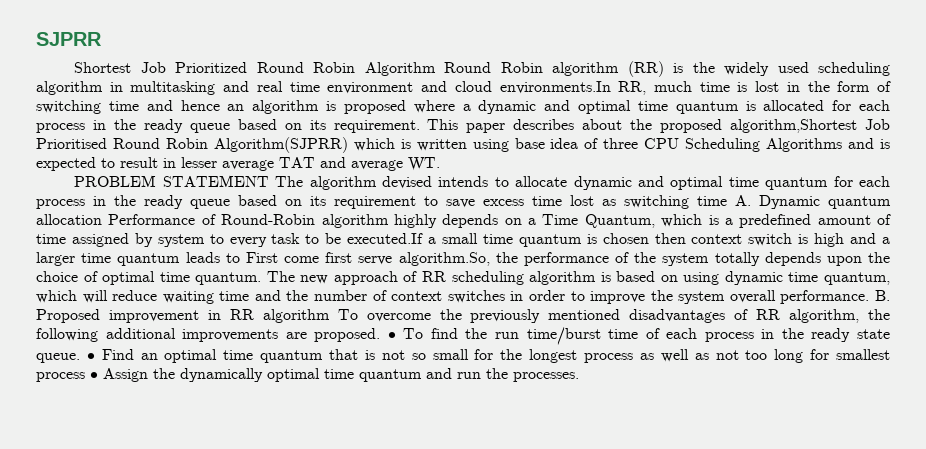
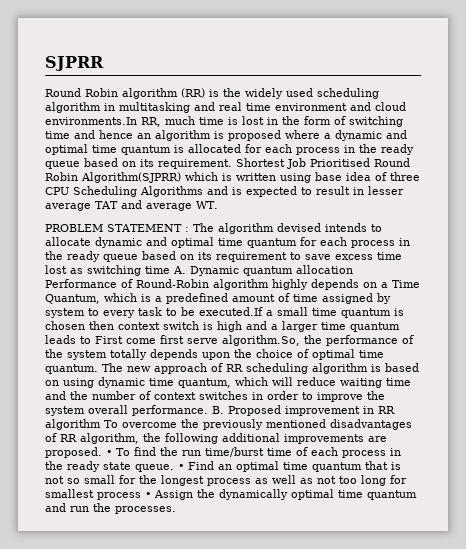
- Shortest Job Prioritized Round Robin Algorithm Round Robin algorithm (RR) is the widely used scheduling algorithm in multitasking and real time environment and cloud environments.In RR, much time is lost in the form of switching time and hence an algorithm is proposed where a dynamic and optimal time quantum is allocated for each process in the ready queue based on its requirement.
+ Round Robin algorithm (RR) is the widely used scheduling algorithm in multitasking and real time environment and cloud environments.In RR, much time is lost in the form of switching time and hence an algorithm is proposed where a dynamic and optimal time quantum is allocated for each process in the ready queue based on its requirement.
- This paper describes about the proposed algorithm,Shortest Job Prioritised Round Robin Algorithm(SJPRR) which is written using base idea of three CPU Scheduling Algorithms and is expected to result in lesser average TAT and average WT.
+ Shortest Job Prioritised Round Robin Algorithm(SJPRR) which is written using base idea of three CPU Scheduling Algorithms and is expected to result in lesser average TAT and average WT.
- PROBLEM STATEMENT The algorithm devised intends to allocate dynamic and optimal time quantum for each process in the ready queue based on its requirement to save excess time lost as switching time A. Dynamic quantum allocation Performance of Round-Robin algorithm highly depends on a Time Quantum, which is a predefined amount of time assigned by system to every task to be executed.If a small time quantum is chosen then context switch is high and a larger time quantum leads to First come first serve algorithm.So, the performance of the system totally depends upon the choice of optimal time quantum.
+ PROBLEM STATEMENT : The algorithm devised intends to allocate dynamic and optimal time quantum for each process in the ready queue based on its requirement to save excess time lost as switching time A. Dynamic quantum allocation Performance of Round-Robin algorithm highly depends on a Time Quantum, which is a predefined amount of time assigned by system to every task to be executed.If a small time quantum is chosen then context switch is high and a larger time quantum leads to First come first serve algorithm.So, the performance of the system totally depends upon the choice of optimal time quantum.

